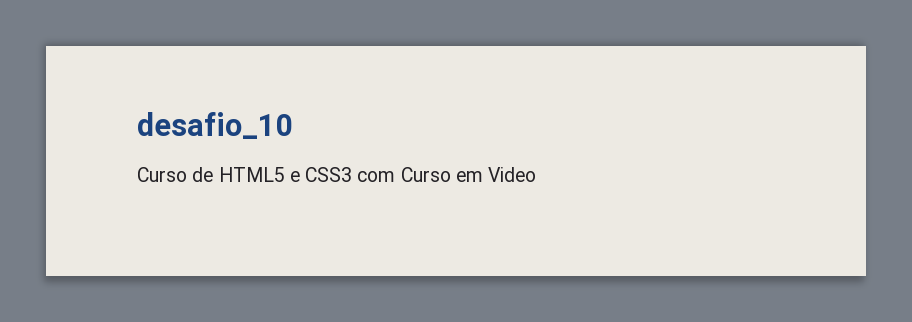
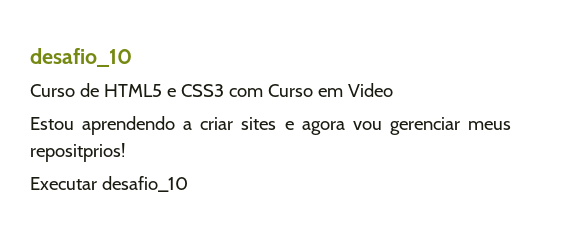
+ Estou aprendendo a criar sites e agora vou gerenciar meus repositprios!
+ Executar desafio_10

